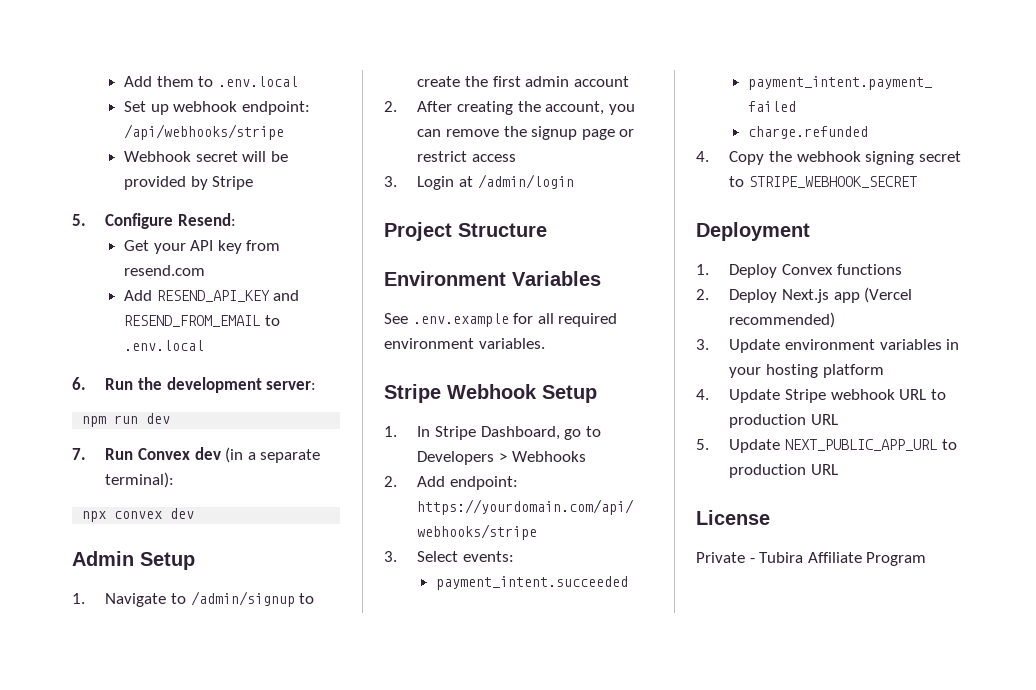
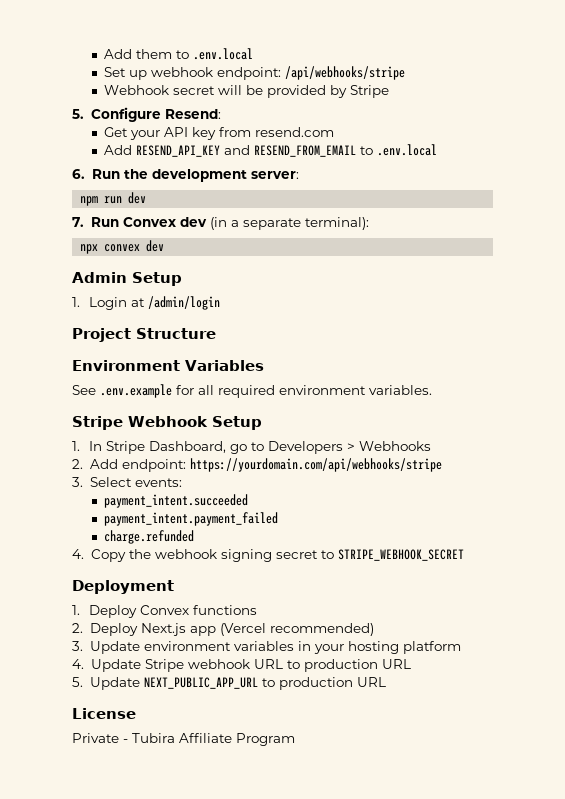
- 1. Navigate to /admin/signup to create the first admin account
- 2. After creating the account, you can remove the signup page or restrict access
- 3. Login at /admin/login
+ 1. Login at /admin/login

